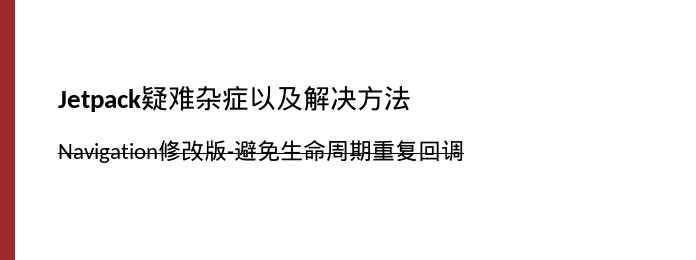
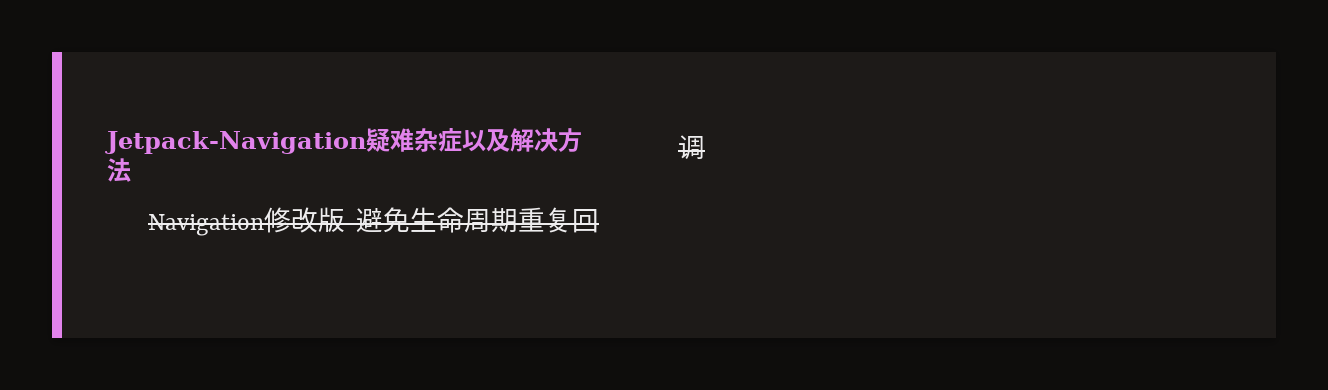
- Jetpack疑难杂症以及解决方法
+ Jetpack-Navigation疑难杂症以及解决方法

